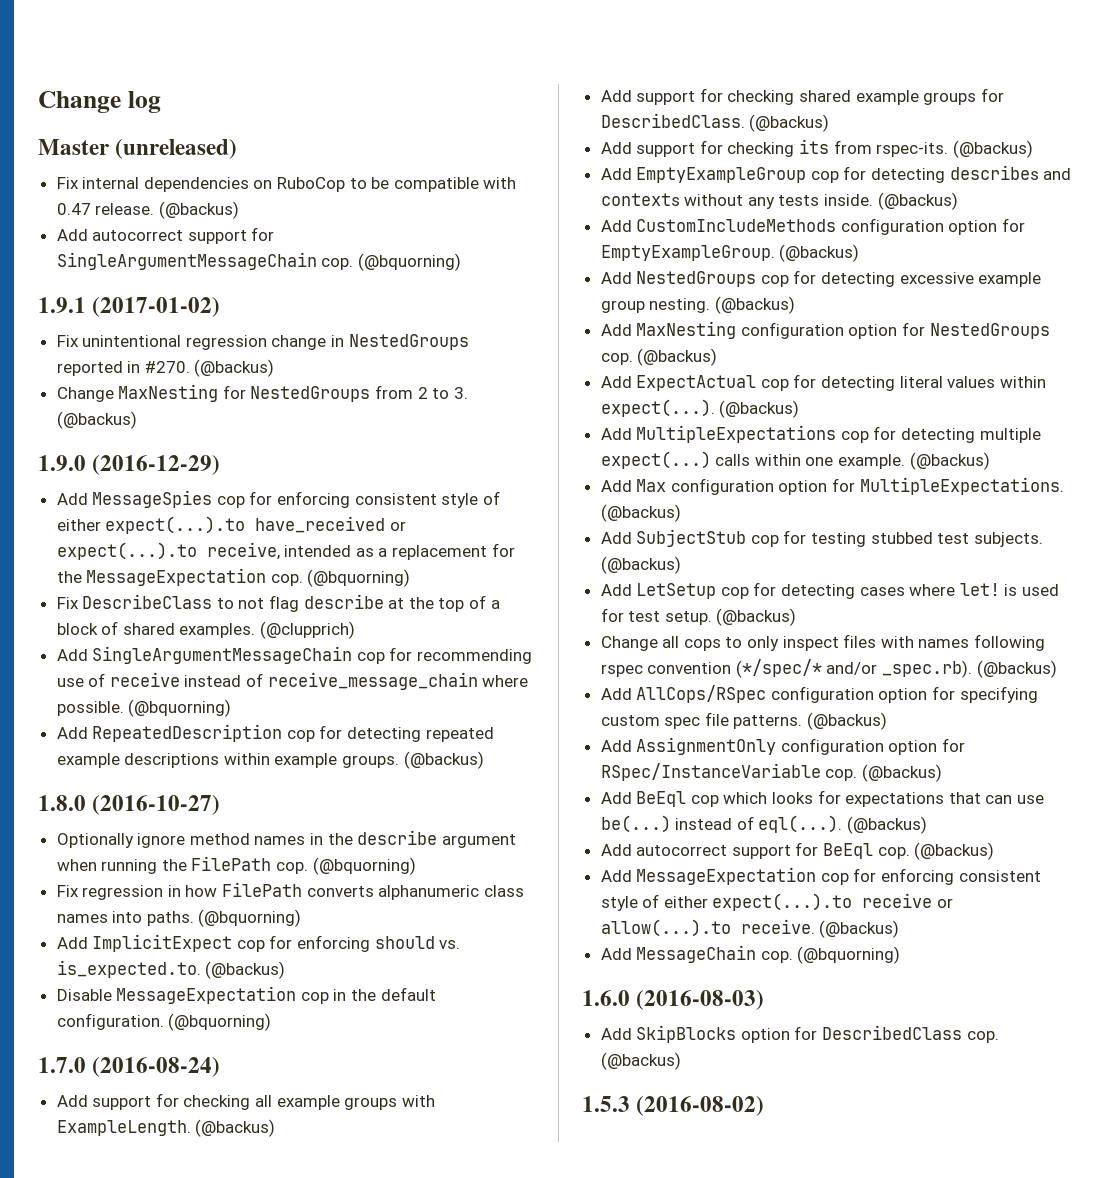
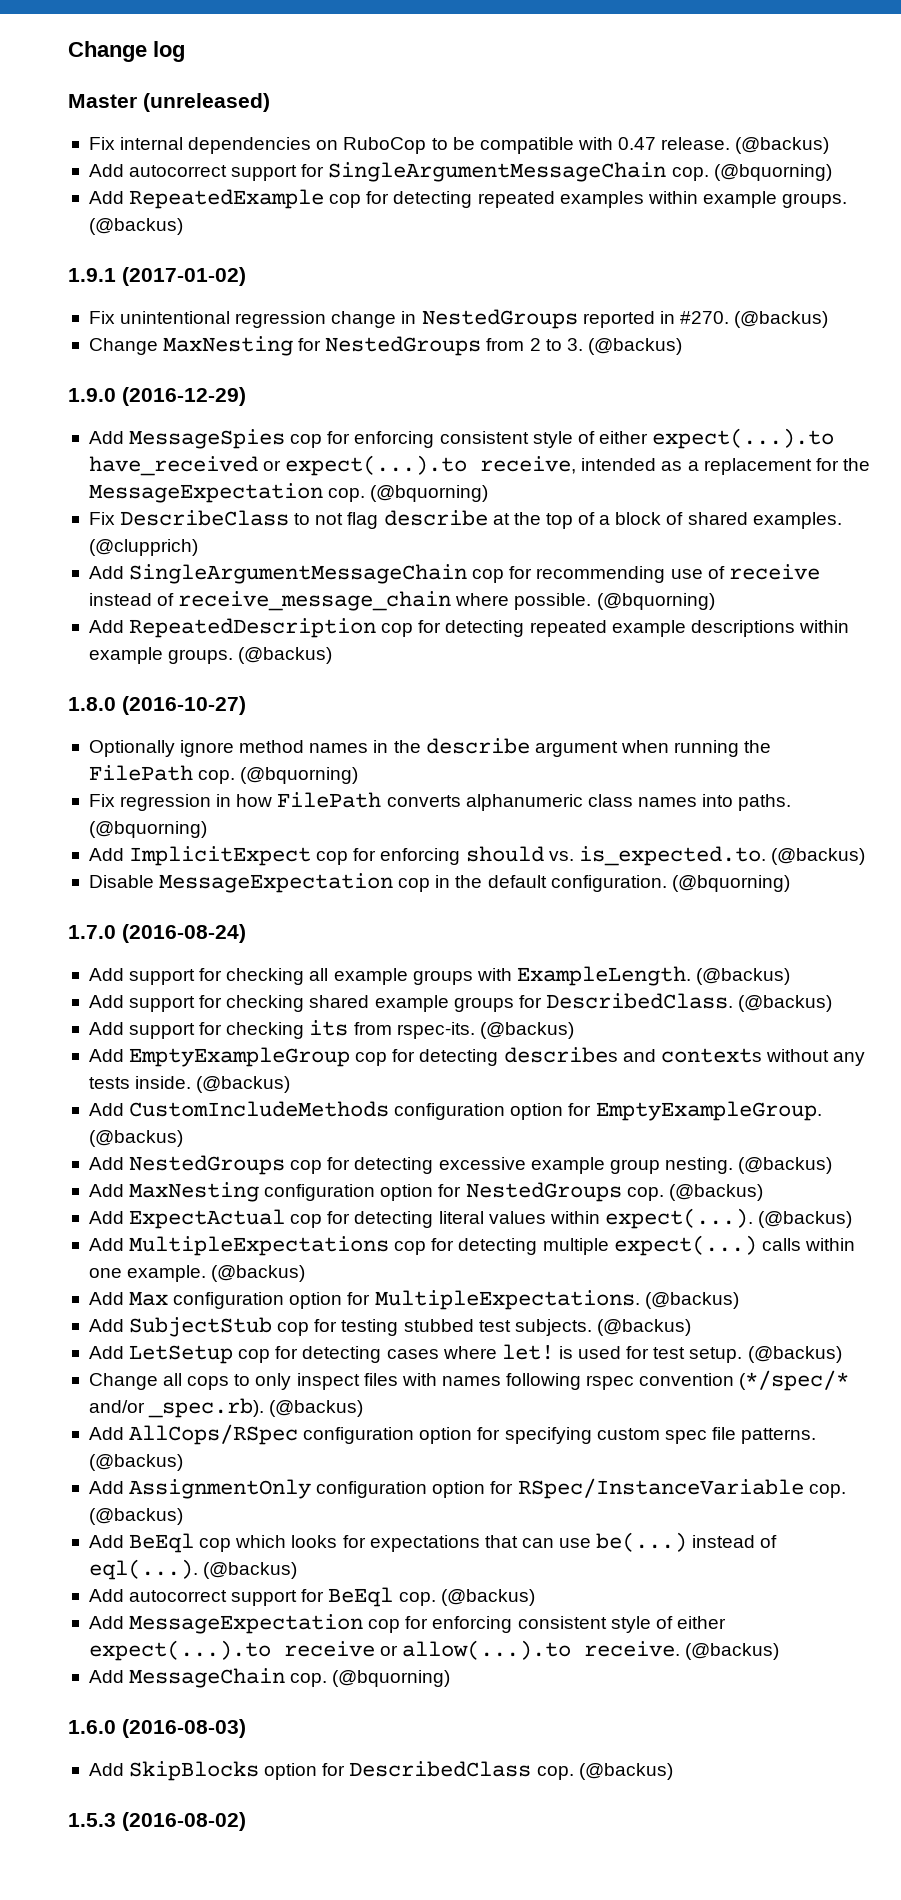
+ Add RepeatedExample cop for detecting repeated examples within example groups. (@backus)

